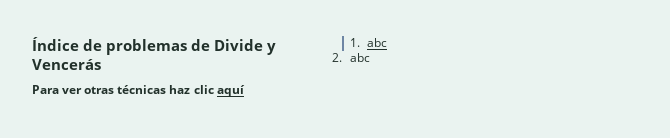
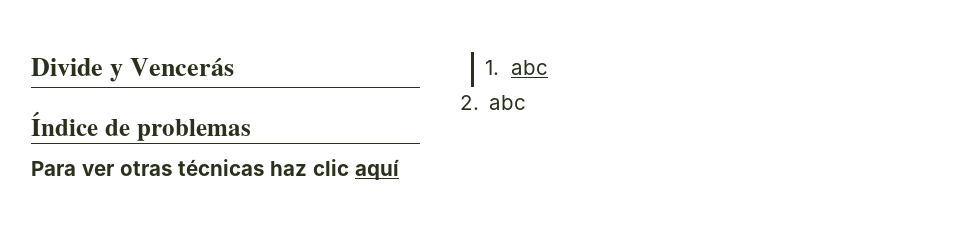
+ Divide y Vencerás
- Índice de problemas de Divide y Vencerás
+ Índice de problemas

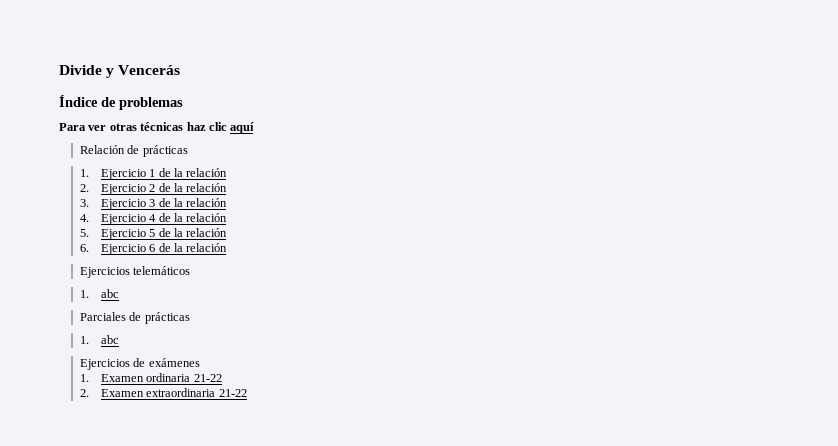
+ Relación de prácticas
+ 1. Ejercicio 1 de la relación
+ 2. Ejercicio 2 de la relación
+ 3. Ejercicio 3 de la relación
+ 4. Ejercicio 4 de la relación
+ 5. Ejercicio 5 de la relación
+ 6. Ejercicio 6 de la relación
+ Ejercicios telemáticos
  1. abc
- 2. abc
+ Parciales de prácticas
+ 1. abc
+ Ejercicios de exámenes
+ 1. Examen ordinaria 21-22
+ 2. Examen extraordinaria 21-22

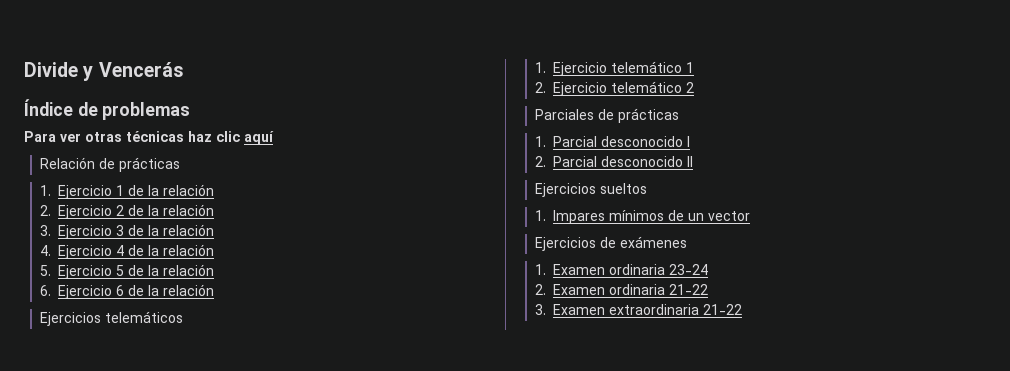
  Ejercicios telemáticos
- 1. abc
+ 1. Ejercicio telemático 1
+ 2. Ejercicio telemático 2
  Parciales de prácticas
- 1. abc
+ 1. Parcial desconocido I
+ 2. Parcial desconocido II
+ Ejercicios sueltos
+ 1. Impares mínimos de un vector
  Ejercicios de exámenes
- 1. Examen ordinaria 21-22
+ 1. Examen ordinaria 23-24
+ 2. Examen ordinaria 21-22
- 2. Examen extraordinaria 21-22
+ 3. Examen extraordinaria 21-22

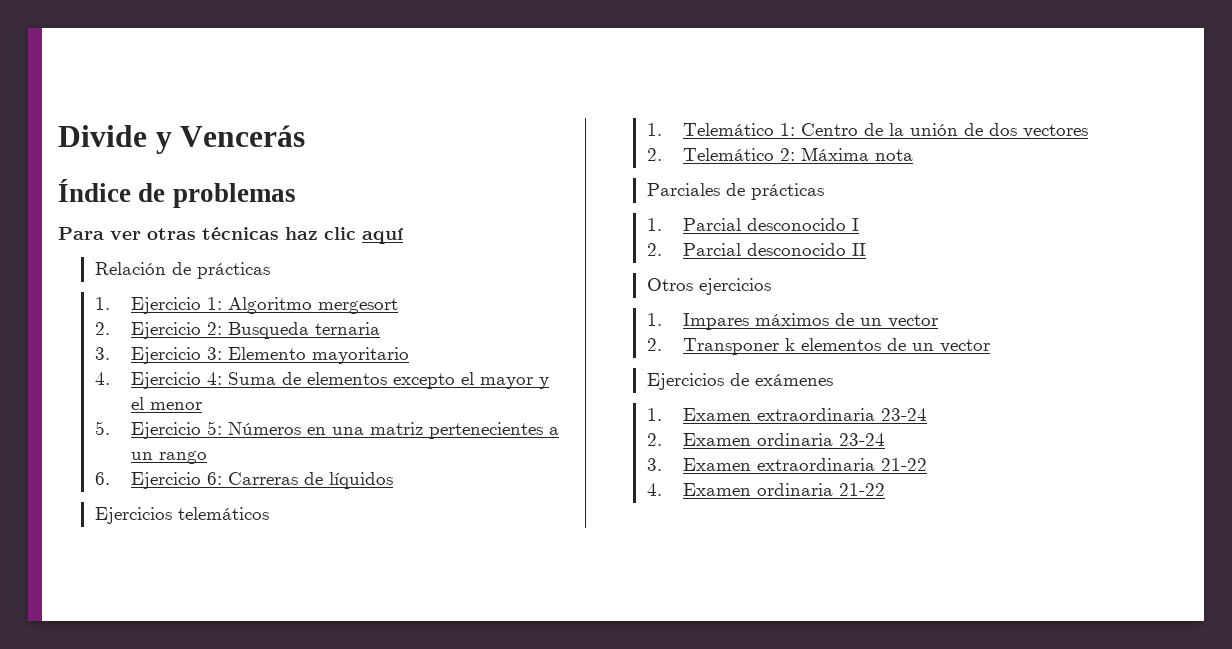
- 1. Ejercicio 1 de la relación
- 2. Ejercicio 2 de la relación
- 3. Ejercicio 3 de la relación
- 4. Ejercicio 4 de la relación
- 5. Ejercicio 5 de la relación
- 6. Ejercicio 6 de la relación
+ 1. Ejercicio 1: Algoritmo mergesort
+ 2. Ejercicio 2: Busqueda ternaria
+ 3. Ejercicio 3: Elemento mayoritario
+ 4. Ejercicio 4: Suma de elementos excepto el mayor y el menor
+ 5. Ejercicio 5: Números en una matriz pertenecientes a un rango
+ 6. Ejercicio 6: Carreras de líquidos
  Ejercicios telemáticos
- 1. Ejercicio telemático 1
- 2. Ejercicio telemático 2
+ 1. Telemático 1: Centro de la unión de dos vectores
+ 2. Telemático 2: Máxima nota
- Ejercicios sueltos
+ Otros ejercicios
- 1. Impares mínimos de un vector
+ 1. Impares máximos de un vector
+ 2. Transponer k elementos de un vector
- 1. Examen ordinaria 23-24
- 2. Examen ordinaria 21-22
+ 1. Examen extraordinaria 23-24
+ 2. Examen ordinaria 23-24
  3. Examen extraordinaria 21-22
+ 4. Examen ordinaria 21-22

